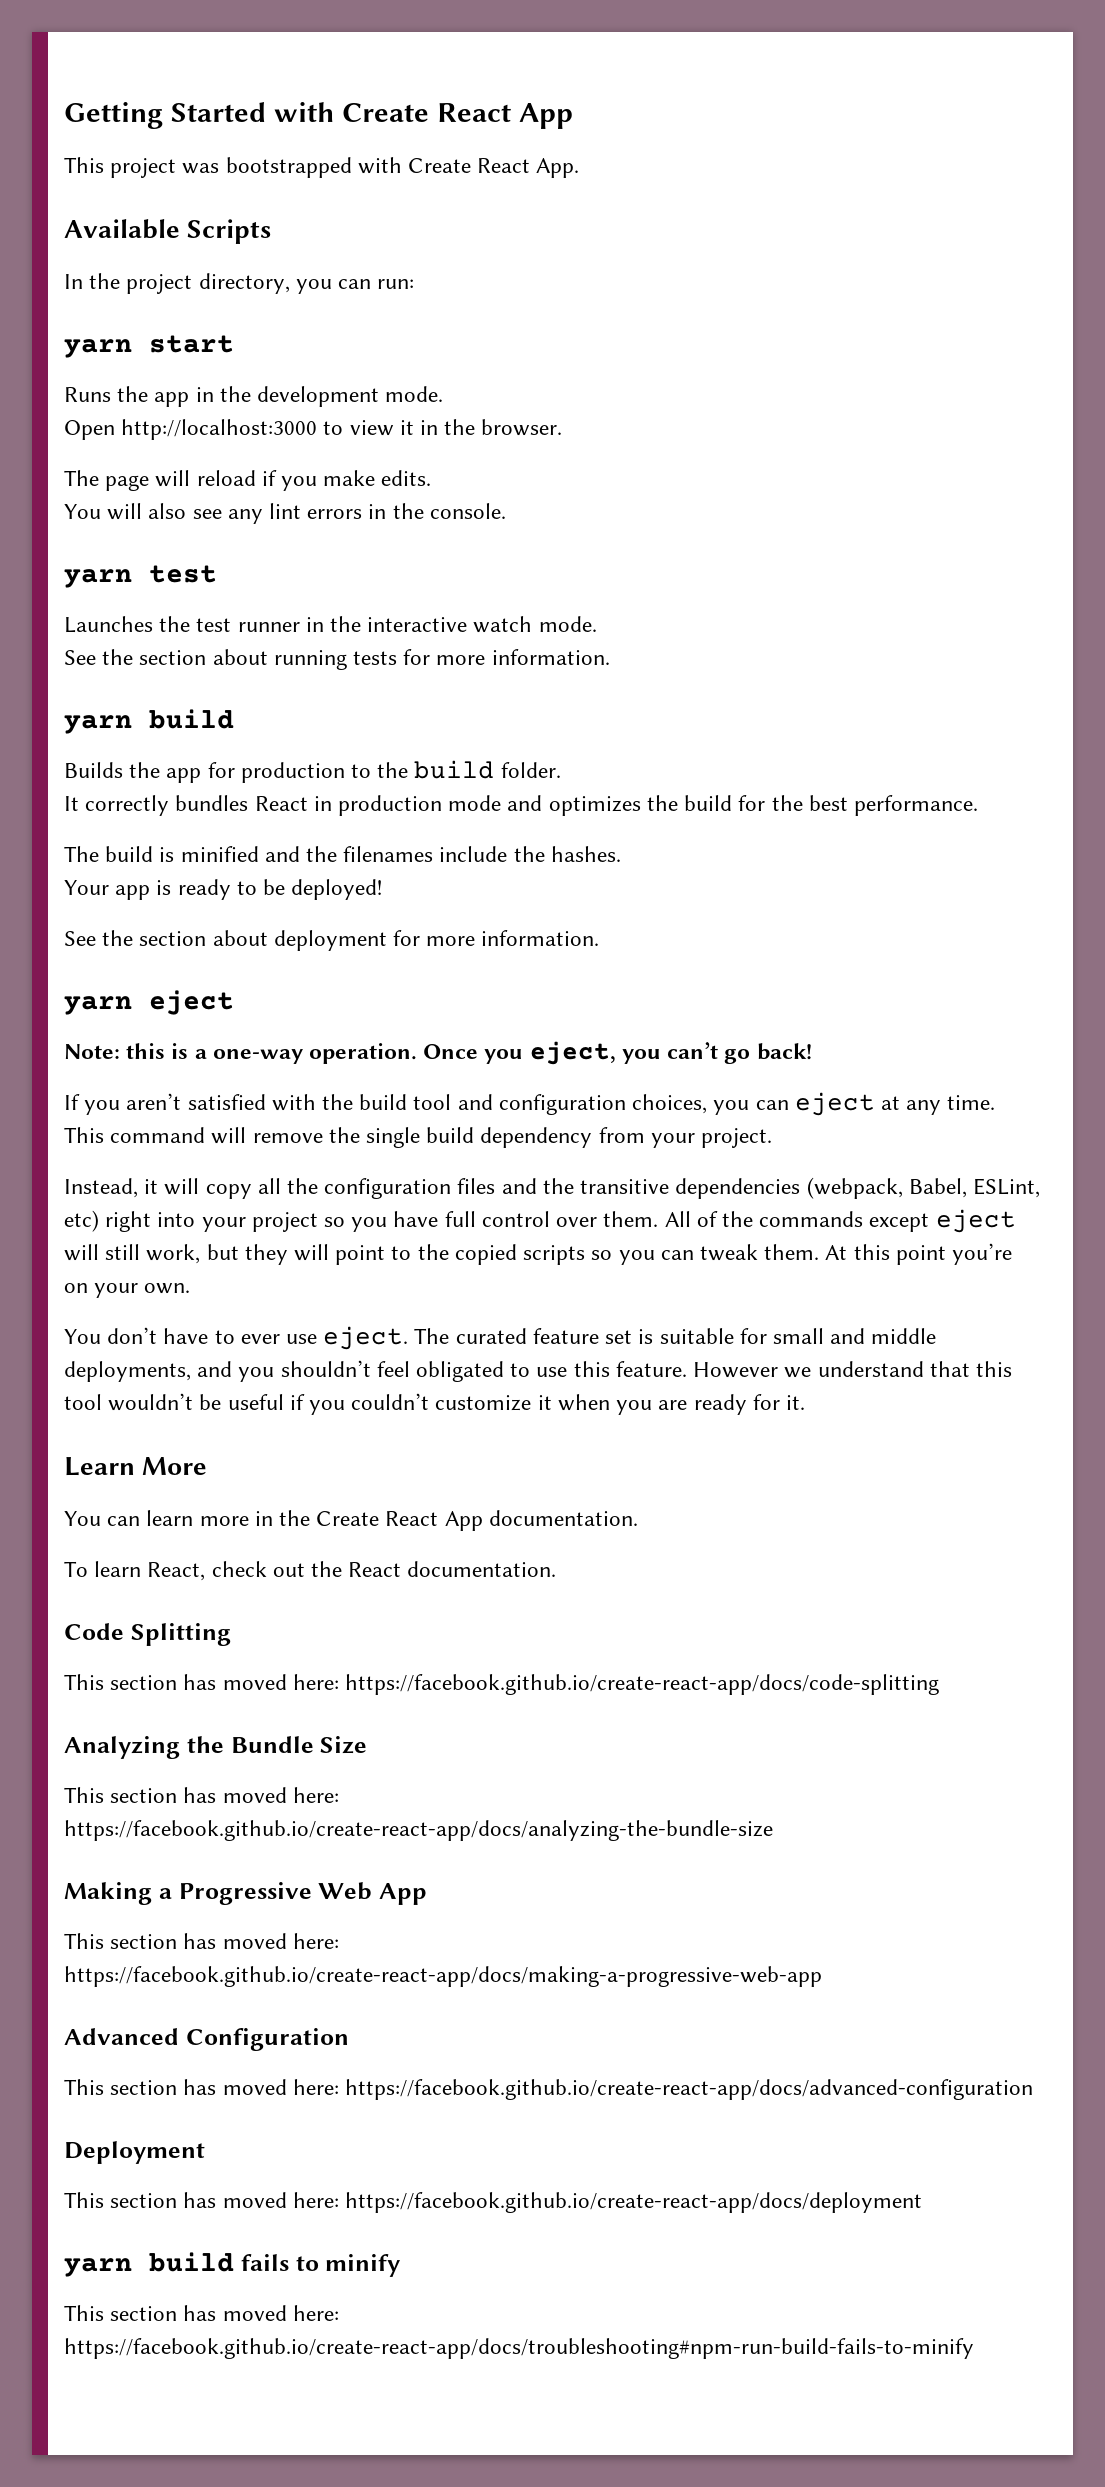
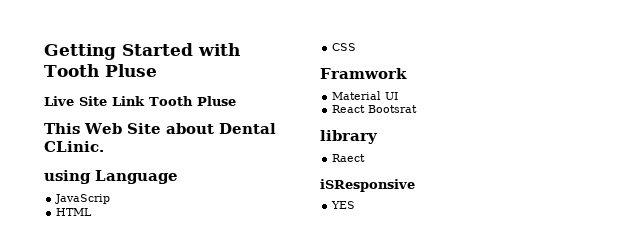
- Getting Started with Create React App
- This project was bootstrapped with Create React App.
- Available Scripts
- In the project directory, you can run:
- yarn start
- Runs the app in the development mode.
- Open http://localhost:3000 to view it in the browser.
- The page will reload if you make edits.
- You will also see any lint errors in the console.
- yarn test
- Launches the test runner in the interactive watch mode.
- See the section about running tests for more information.
- yarn build
- Builds the app for production to the build folder.
- It correctly bundles React in production mode and optimizes the build for the best performance.
- The build is minified and the filenames include the hashes.
- Your app is ready to be deployed!
- See the section about deployment for more information.
- yarn eject
- Note: this is a one-way operation. Once you eject, you can’t go back!
- If you aren’t satisfied with the build tool and configuration choices, you can eject at any time. This command will remove the single build dependency from your project.
- Instead, it will copy all the configuration files and the transitive dependencies (webpack, Babel, ESLint, etc) right into your project so you have full control over them. All of the commands except eject will still work, but they will point to the copied scripts so you can tweak them. At this point you’re on your own.
- You don’t have to ever use eject. The curated feature set is suitable for small and middle deployments, and you shouldn’t feel obligated to use this feature. However we understand that this tool wouldn’t be useful if you couldn’t customize it when you are ready for it.
- Learn More
- You can learn more in the Create React App documentation.
- To learn React, check out the React documentation.
- Code Splitting
- This section has moved here: https://facebook.github.io/create-react-app/docs/code-splitting
- Analyzing the Bundle Size
- This section has moved here: https://facebook.github.io/create-react-app/docs/analyzing-the-bundle-size
- Making a Progressive Web App
- This section has moved here: https://facebook.github.io/create-react-app/docs/making-a-progressive-web-app
- Advanced Configuration
- This section has moved here: https://facebook.github.io/create-react-app/docs/advanced-configuration
- Deployment
- This section has moved here: https://facebook.github.io/create-react-app/docs/deployment
- yarn build fails to minify
- This section has moved here: https://facebook.github.io/create-react-app/docs/troubleshooting#npm-run-build-fails-to-minify
+ Getting Started with Tooth Pluse
+ Live Site Link Tooth Pluse
+ This Web Site about Dental CLinic.
+ using Language
+ JavaScrip
+ HTML
+ CSS
+ Framwork
+ Material UI
+ React Bootsrat
+ library
+ Raect
+ iSResponsive
+ YES

